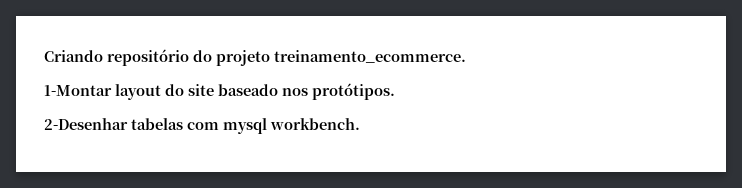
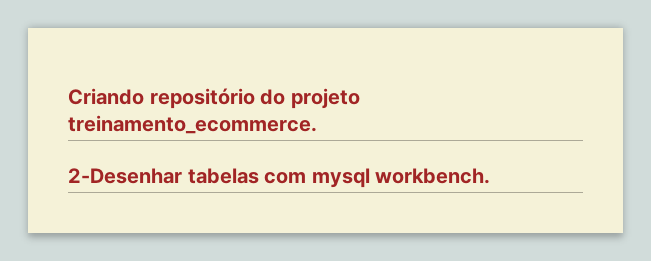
- 1-Montar layout do site baseado nos protótipos.

